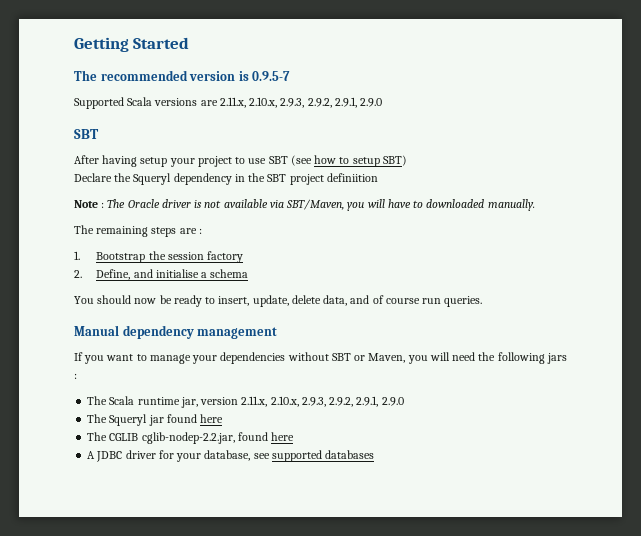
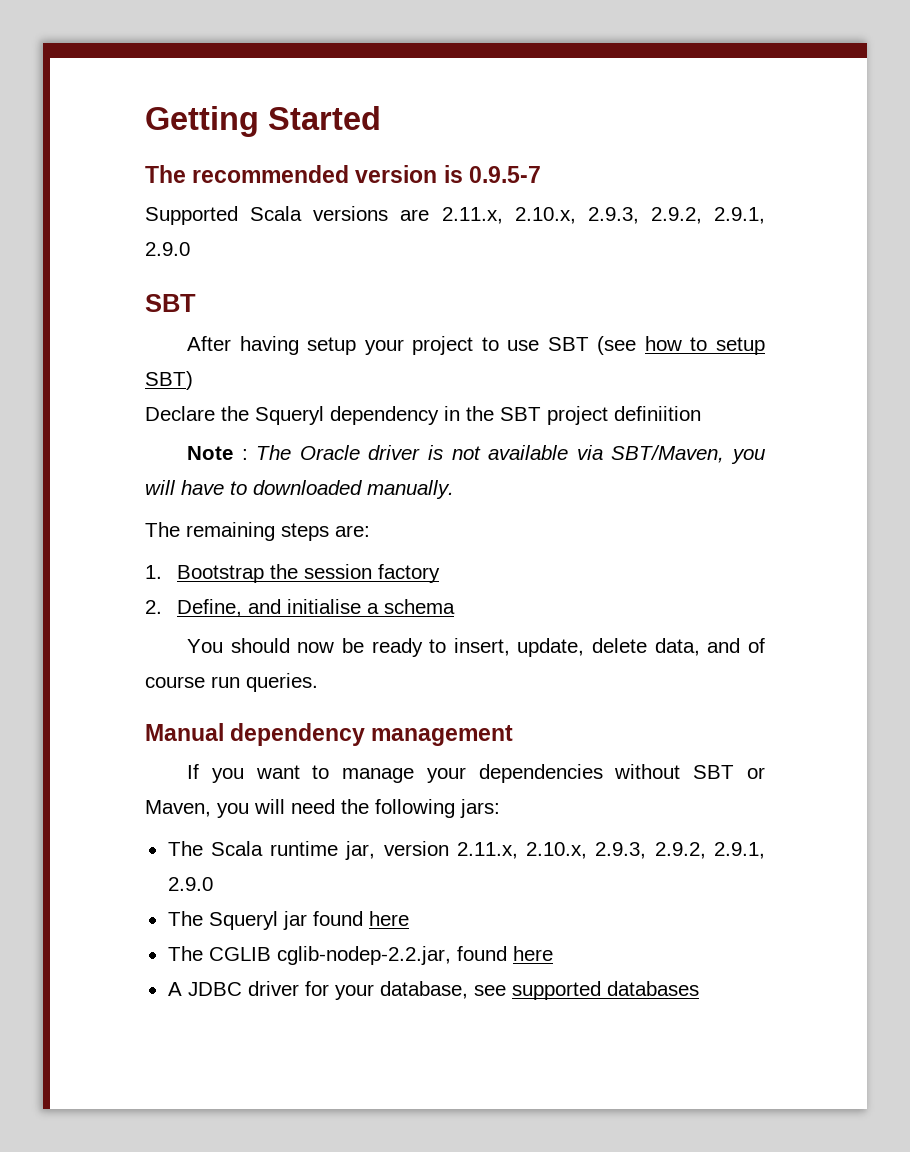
- The remaining steps are :
+ The remaining steps are:
- If you want to manage your dependencies without SBT or Maven, you will need the following jars :
+ If you want to manage your dependencies without SBT or Maven, you will need the following jars:

